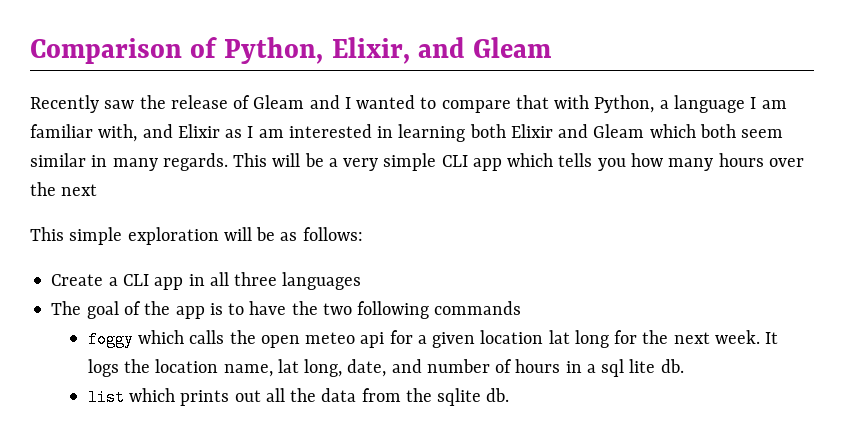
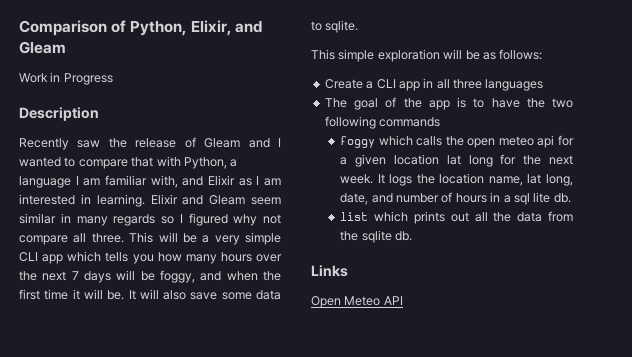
+ Work in Progress
+ Description
- Recently saw the release of Gleam and I wanted to compare that with Python, a language I am familiar with, and Elixir as I am interested in learning both Elixir and Gleam which both seem similar in many regards.
+ Recently saw the release of Gleam and I wanted to compare that with Python, a language I am familiar with, and Elixir as I am interested in learning. Elixir and Gleam seem similar in many regards so I figured why not compare all three.
- This will be a very simple CLI app which tells you how many hours over the next
+ This will be a very simple CLI app which tells you how many hours over the next 7 days will be foggy, and when the first time it will be. It will also save some data to sqlite.
+ Links
+ Open Meteo API

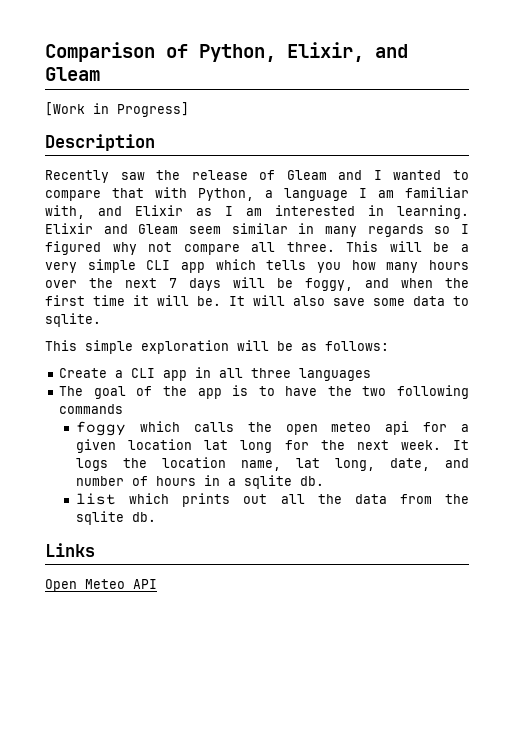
- Work in Progress
+ [Work in Progress]
- It logs the location name, lat long, date, and number of hours in a sql lite db.
+ It logs the location name, lat long, date, and number of hours in a sqlite db.

